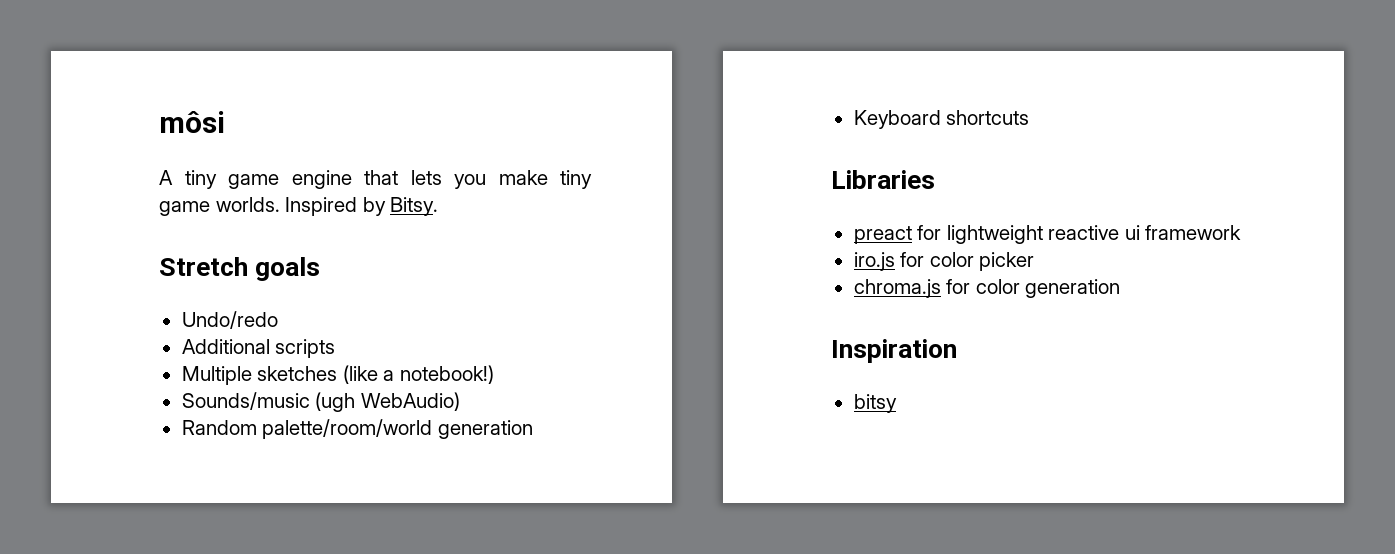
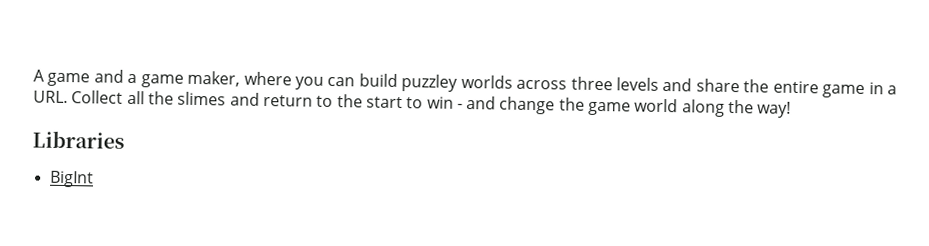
- môsi
- A tiny game engine that lets you make tiny game worlds. Inspired by Bitsy.
- Stretch goals
- Undo/redo
- Additional scripts
- Multiple sketches (like a notebook!)
- Sounds/music (ugh WebAudio)
- Random palette/room/world generation
- Keyboard shortcuts
+ A game and a game maker, where you can build puzzley worlds across three levels and share the entire game in a URL. Collect all the slimes and return to the start to win - and change the game world along the way!
  Libraries
- preact for lightweight reactive ui framework
- iro.js for color picker
- chroma.js for color generation
- Inspiration
- bitsy
+ BigInt

